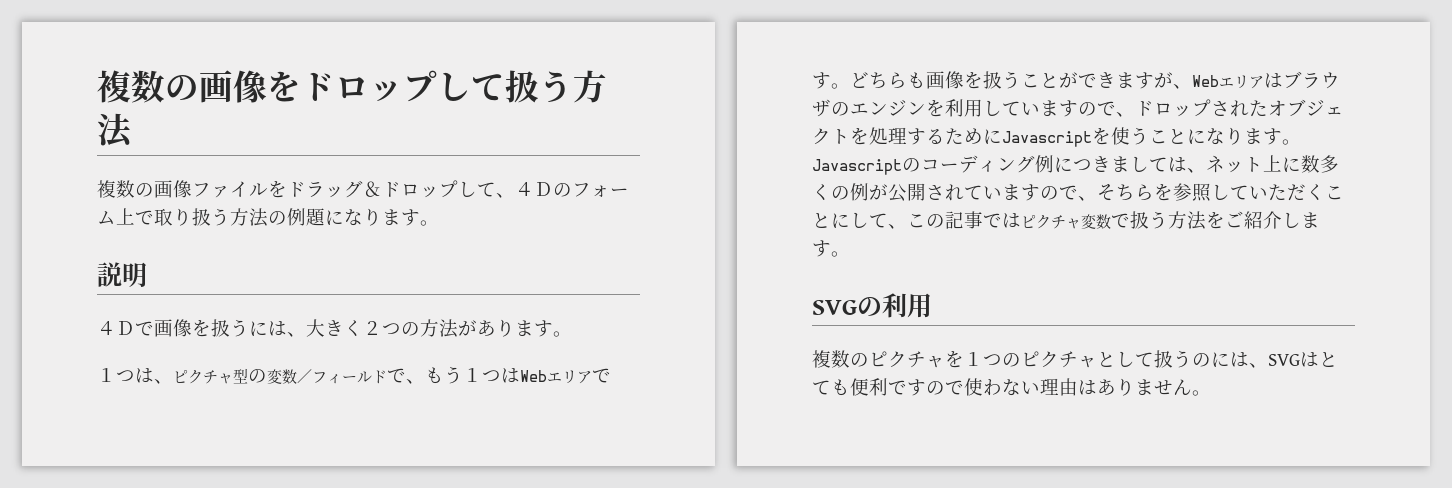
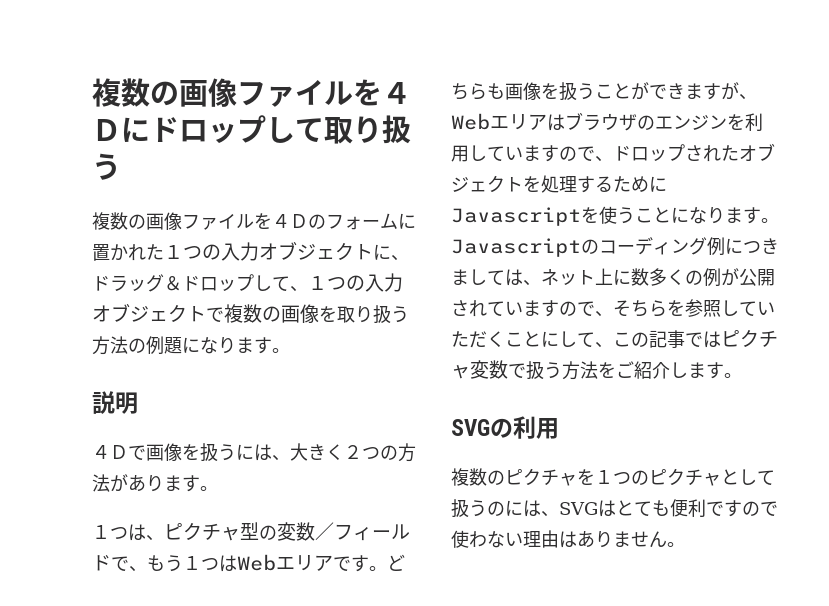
- 複数の画像をドロップして扱う方法
- 複数の画像ファイルをドラッグ＆ドロップして、４Ｄのフォーム上で取り扱う方法の例題になります。
+ 複数の画像ファイルを４Ｄにドロップして取り扱う
+ 複数の画像ファイルを４Ｄのフォームに置かれた１つの入力オブジェクトに、ドラッグ＆ドロップして、１つの入力オブジェクトで複数の画像を取り扱う方法の例題になります。

